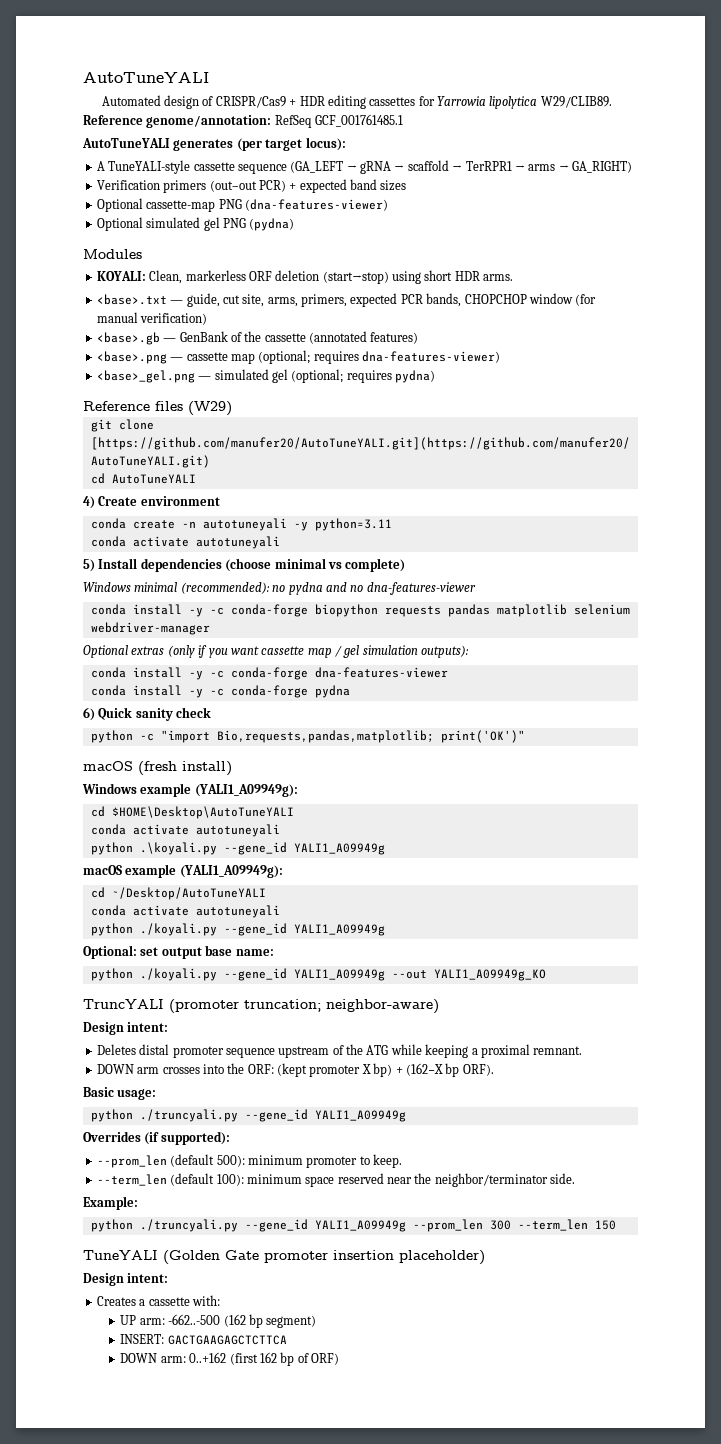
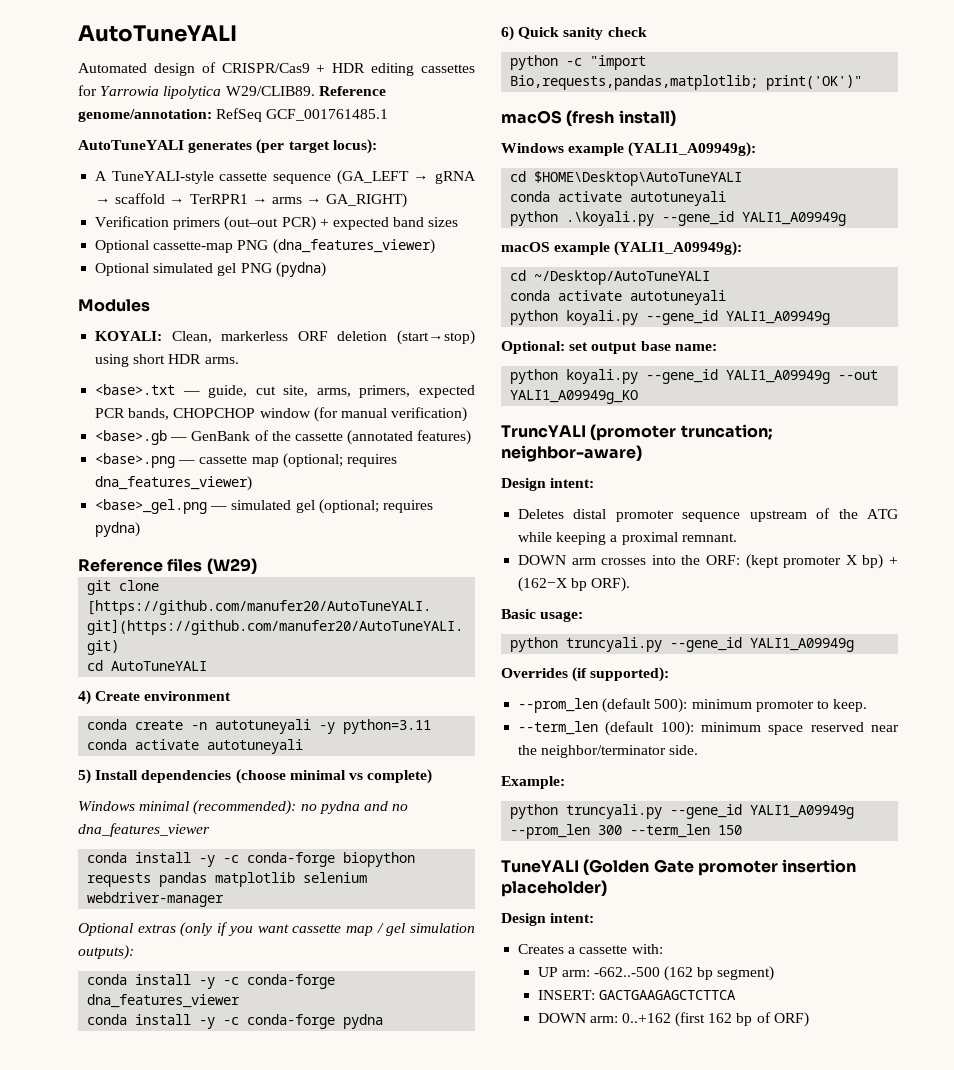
- Optional cassette-map PNG (dna-features-viewer)
+ Optional cassette-map PNG (dna_features_viewer)
- <base>.png — cassette map (optional; requires dna-features-viewer)
+ <base>.png — cassette map (optional; requires dna_features_viewer)
- Windows minimal (recommended): no pydna and no dna-features-viewer
+ Windows minimal (recommended): no pydna and no dna_features_viewer
- conda install -y -c conda-forge dna-features-viewer
+ conda install -y -c conda-forge dna_features_viewer
  cd ~/Desktop/AutoTuneYALI
  conda activate autotuneyali
- python ./koyali.py --gene_id YALI1_A09949g
+ python koyali.py --gene_id YALI1_A09949g
- python ./koyali.py --gene_id YALI1_A09949g --out YALI1_A09949g_KO
+ python koyali.py --gene_id YALI1_A09949g --out YALI1_A09949g_KO
  Basic usage:
- python ./truncyali.py --gene_id YALI1_A09949g
+ python truncyali.py --gene_id YALI1_A09949g
- python ./truncyali.py --gene_id YALI1_A09949g --prom_len 300 --term_len 150
+ python truncyali.py --gene_id YALI1_A09949g --prom_len 300 --term_len 150

